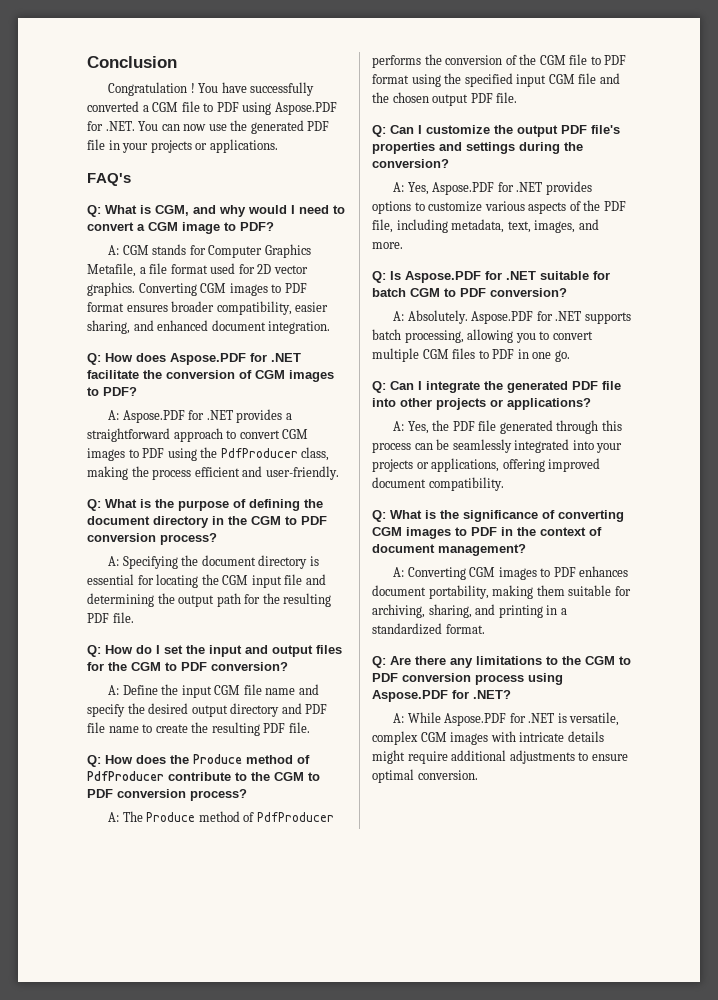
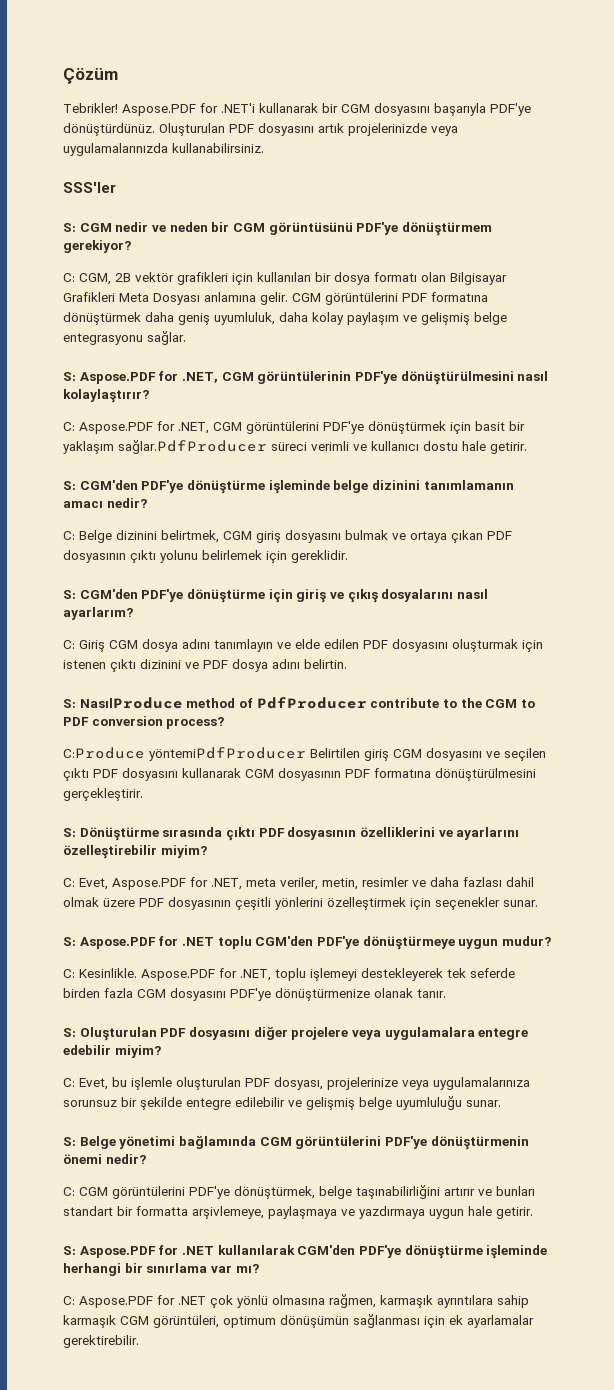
- Conclusion
- Congratulation ! You have successfully converted a CGM file to PDF using Aspose.PDF for .NET. You can now use the generated PDF file in your projects or applications.
- FAQ's
- Q: What is CGM, and why would I need to convert a CGM image to PDF?
- A: CGM stands for Computer Graphics Metafile, a file format used for 2D vector graphics. Converting CGM images to PDF format ensures broader compatibility, easier sharing, and enhanced document integration.
- Q: How does Aspose.PDF for .NET facilitate the conversion of CGM images to PDF?
- A: Aspose.PDF for .NET provides a straightforward approach to convert CGM images to PDF using the PdfProducer class, making the process efficient and user-friendly.
- Q: What is the purpose of defining the document directory in the CGM to PDF conversion process?
- A: Specifying the document directory is essential for locating the CGM input file and determining the output path for the resulting PDF file.
- Q: How do I set the input and output files for the CGM to PDF conversion?
- A: Define the input CGM file name and specify the desired output directory and PDF file name to create the resulting PDF file.
- Q: How does the Produce method of PdfProducer contribute to the CGM to PDF conversion process?
+ Çözüm
+ Tebrikler! Aspose.PDF for .NET'i kullanarak bir CGM dosyasını başarıyla PDF'ye dönüştürdünüz. Oluşturulan PDF dosyasını artık projelerinizde veya uygulamalarınızda kullanabilirsiniz.
+ SSS'ler
+ S: CGM nedir ve neden bir CGM görüntüsünü PDF'ye dönüştürmem gerekiyor?
+ C: CGM, 2B vektör grafikleri için kullanılan bir dosya formatı olan Bilgisayar Grafikleri Meta Dosyası anlamına gelir. CGM görüntülerini PDF formatına dönüştürmek daha geniş uyumluluk, daha kolay paylaşım ve gelişmiş belge entegrasyonu sağlar.
+ S: Aspose.PDF for .NET, CGM görüntülerinin PDF'ye dönüştürülmesini nasıl kolaylaştırır?
+ C: Aspose.PDF for .NET, CGM görüntülerini PDF'ye dönüştürmek için basit bir yaklaşım sağlar.PdfProducer süreci verimli ve kullanıcı dostu hale getirir.
+ S: CGM'den PDF'ye dönüştürme işleminde belge dizinini tanımlamanın amacı nedir?
+ C: Belge dizinini belirtmek, CGM giriş dosyasını bulmak ve ortaya çıkan PDF dosyasının çıktı yolunu belirlemek için gereklidir.
+ S: CGM'den PDF'ye dönüştürme için giriş ve çıkış dosyalarını nasıl ayarlarım?
+ C: Giriş CGM dosya adını tanımlayın ve elde edilen PDF dosyasını oluşturmak için istenen çıktı dizinini ve PDF dosya adını belirtin.
+ S: NasılProduce method of PdfProducer contribute to the CGM to PDF conversion process?
- A: The Produce method of PdfProducer performs the conversion of the CGM file to PDF format using the specified input CGM file and the chosen output PDF file.
- Q: Can I customize the output PDF file's properties and settings during the conversion?
- A: Yes, Aspose.PDF for .NET provides options to customize various aspects of the PDF file, including metadata, text, images, and more.
- Q: Is Aspose.PDF for .NET suitable for batch CGM to PDF conversion?
- A: Absolutely. Aspose.PDF for .NET supports batch processing, allowing you to convert multiple CGM files to PDF in one go.
- Q: Can I integrate the generated PDF file into other projects or applications?
- A: Yes, the PDF file generated through this process can be seamlessly integrated into your projects or applications, offering improved document compatibility.
- Q: What is the significance of converting CGM images to PDF in the context of document management?
- A: Converting CGM images to PDF enhances document portability, making them suitable for archiving, sharing, and printing in a standardized format.
- Q: Are there any limitations to the CGM to PDF conversion process using Aspose.PDF for .NET?
- A: While Aspose.PDF for .NET is versatile, complex CGM images with intricate details might require additional adjustments to ensure optimal conversion.
+ C:Produce yöntemiPdfProducer Belirtilen giriş CGM dosyasını ve seçilen çıktı PDF dosyasını kullanarak CGM dosyasının PDF formatına dönüştürülmesini gerçekleştirir.
+ S: Dönüştürme sırasında çıktı PDF dosyasının özelliklerini ve ayarlarını özelleştirebilir miyim?
+ C: Evet, Aspose.PDF for .NET, meta veriler, metin, resimler ve daha fazlası dahil olmak üzere PDF dosyasının çeşitli yönlerini özelleştirmek için seçenekler sunar.
+ S: Aspose.PDF for .NET toplu CGM'den PDF'ye dönüştürmeye uygun mudur?
+ C: Kesinlikle. Aspose.PDF for .NET, toplu işlemeyi destekleyerek tek seferde birden fazla CGM dosyasını PDF'ye dönüştürmenize olanak tanır.
+ S: Oluşturulan PDF dosyasını diğer projelere veya uygulamalara entegre edebilir miyim?
+ C: Evet, bu işlemle oluşturulan PDF dosyası, projelerinize veya uygulamalarınıza sorunsuz bir şekilde entegre edilebilir ve gelişmiş belge uyumluluğu sunar.
+ S: Belge yönetimi bağlamında CGM görüntülerini PDF'ye dönüştürmenin önemi nedir?
+ C: CGM görüntülerini PDF'ye dönüştürmek, belge taşınabilirliğini artırır ve bunları standart bir formatta arşivlemeye, paylaşmaya ve yazdırmaya uygun hale getirir.
+ S: Aspose.PDF for .NET kullanılarak CGM'den PDF'ye dönüştürme işleminde herhangi bir sınırlama var mı?
+ C: Aspose.PDF for .NET çok yönlü olmasına rağmen, karmaşık ayrıntılara sahip karmaşık CGM görüntüleri, optimum dönüşümün sağlanması için ek ayarlamalar gerektirebilir.

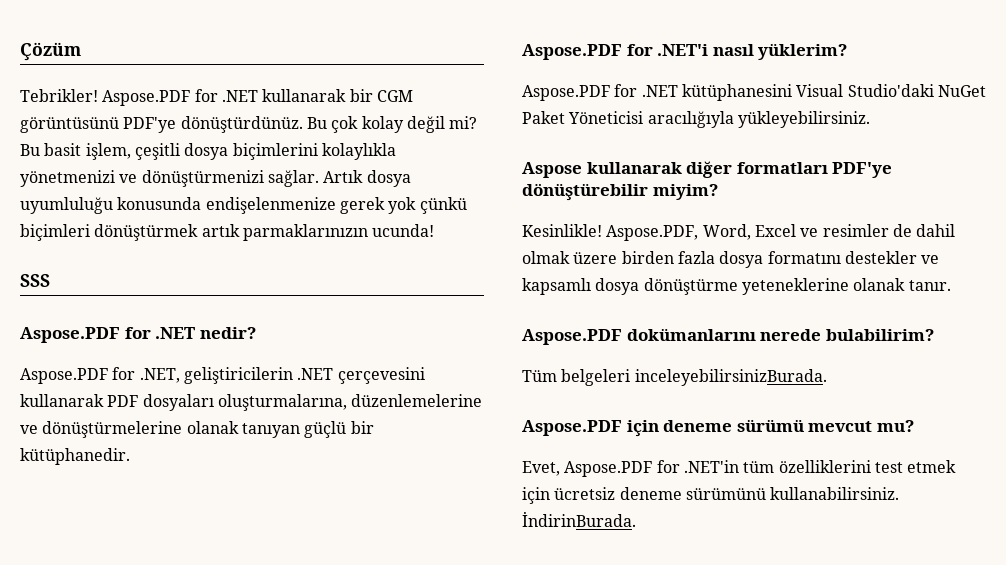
- Aspose.PDF for .NET'i kullanarak bir CGM dosyasını başarıyla PDF'ye dönüştürdünüz. Oluşturulan PDF dosyasını artık projelerinizde veya uygulamalarınızda kullanabilirsiniz.
- SSS'ler
- S: CGM nedir ve neden bir CGM görüntüsünü PDF'ye dönüştürmem gerekiyor?
- C: CGM, 2B vektör grafikleri için kullanılan bir dosya formatı olan Bilgisayar Grafikleri Meta Dosyası anlamına gelir. CGM görüntülerini PDF formatına dönüştürmek daha geniş uyumluluk, daha kolay paylaşım ve gelişmiş belge entegrasyonu sağlar.
- S: Aspose.PDF for .NET, CGM görüntülerinin PDF'ye dönüştürülmesini nasıl kolaylaştırır?
- C: Aspose.PDF for .NET, CGM görüntülerini PDF'ye dönüştürmek için basit bir yaklaşım sağlar.PdfProducer süreci verimli ve kullanıcı dostu hale getirir.
- S: CGM'den PDF'ye dönüştürme işleminde belge dizinini tanımlamanın amacı nedir?
- C: Belge dizinini belirtmek, CGM giriş dosyasını bulmak ve ortaya çıkan PDF dosyasının çıktı yolunu belirlemek için gereklidir.
- S: CGM'den PDF'ye dönüştürme için giriş ve çıkış dosyalarını nasıl ayarlarım?
- C: Giriş CGM dosya adını tanımlayın ve elde edilen PDF dosyasını oluşturmak için istenen çıktı dizinini ve PDF dosya adını belirtin.
- S: NasılProduce method of PdfProducer contribute to the CGM to PDF conversion process?
- C:Produce yöntemiPdfProducer Belirtilen giriş CGM dosyasını ve seçilen çıktı PDF dosyasını kullanarak CGM dosyasının PDF formatına dönüştürülmesini gerçekleştirir.
- S: Dönüştürme sırasında çıktı PDF dosyasının özelliklerini ve ayarlarını özelleştirebilir miyim?
- C: Evet, Aspose.PDF for .NET, meta veriler, metin, resimler ve daha fazlası dahil olmak üzere PDF dosyasının çeşitli yönlerini özelleştirmek için seçenekler sunar.
- S: Aspose.PDF for .NET toplu CGM'den PDF'ye dönüştürmeye uygun mudur?
- C: Kesinlikle. Aspose.PDF for .NET, toplu işlemeyi destekleyerek tek seferde birden fazla CGM dosyasını PDF'ye dönüştürmenize olanak tanır.
- S: Oluşturulan PDF dosyasını diğer projelere veya uygulamalara entegre edebilir miyim?
- C: Evet, bu işlemle oluşturulan PDF dosyası, projelerinize veya uygulamalarınıza sorunsuz bir şekilde entegre edilebilir ve gelişmiş belge uyumluluğu sunar.
- S: Belge yönetimi bağlamında CGM görüntülerini PDF'ye dönüştürmenin önemi nedir?
- C: CGM görüntülerini PDF'ye dönüştürmek, belge taşınabilirliğini artırır ve bunları standart bir formatta arşivlemeye, paylaşmaya ve yazdırmaya uygun hale getirir.
- S: Aspose.PDF for .NET kullanılarak CGM'den PDF'ye dönüştürme işleminde herhangi bir sınırlama var mı?
- C: Aspose.PDF for .NET çok yönlü olmasına rağmen, karmaşık ayrıntılara sahip karmaşık CGM görüntüleri, optimum dönüşümün sağlanması için ek ayarlamalar gerektirebilir.
+ Aspose.PDF for .NET kullanarak bir CGM görüntüsünü PDF'ye dönüştürdünüz. Bu çok kolay değil mi? Bu basit işlem, çeşitli dosya biçimlerini kolaylıkla yönetmenizi ve dönüştürmenizi sağlar. Artık dosya uyumluluğu konusunda endişelenmenize gerek yok çünkü biçimleri dönüştürmek artık parmaklarınızın ucunda!
+ SSS
+ Aspose.PDF for .NET nedir?
+ Aspose.PDF for .NET, geliştiricilerin .NET çerçevesini kullanarak PDF dosyaları oluşturmalarına, düzenlemelerine ve dönüştürmelerine olanak tanıyan güçlü bir kütüphanedir.
+ Aspose.PDF for .NET'i nasıl yüklerim?
+ Aspose.PDF for .NET kütüphanesini Visual Studio'daki NuGet Paket Yöneticisi aracılığıyla yükleyebilirsiniz.
+ Aspose kullanarak diğer formatları PDF'ye dönüştürebilir miyim?
+ Kesinlikle! Aspose.PDF, Word, Excel ve resimler de dahil olmak üzere birden fazla dosya formatını destekler ve kapsamlı dosya dönüştürme yeteneklerine olanak tanır.
+ Aspose.PDF dokümanlarını nerede bulabilirim?
+ Tüm belgeleri inceleyebilirsinizBurada.
+ Aspose.PDF için deneme sürümü mevcut mu?
+ Evet, Aspose.PDF for .NET'in tüm özelliklerini test etmek için ücretsiz deneme sürümünü kullanabilirsiniz. İndirinBurada.

